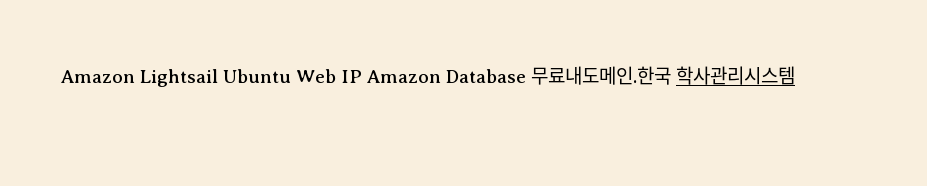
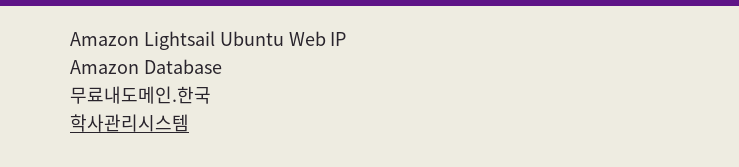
- Amazon Lightsail Ubuntu Web IP Amazon Database 무료내도메인.한국 학사관리시스템
+ Amazon Lightsail Ubuntu Web IP
+ Amazon Database
+ 무료내도메인.한국
+ 학사관리시스템

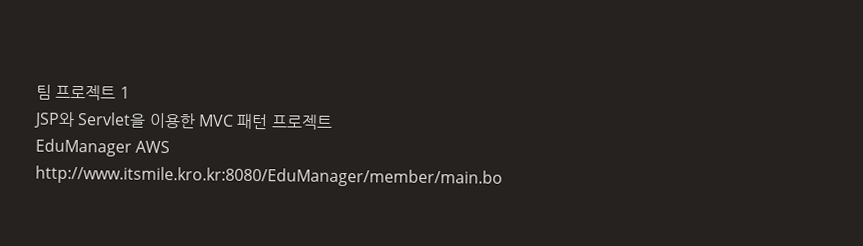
- Amazon Lightsail Ubuntu Web IP
- Amazon Database
- 무료내도메인.한국
- 학사관리시스템
+ 팀 프로젝트 1
+ JSP와 Servlet을 이용한 MVC 패턴 프로젝트
+ EduManager AWS
+ http://www.itsmile.kro.kr:8080/EduManager/member/main.bo

